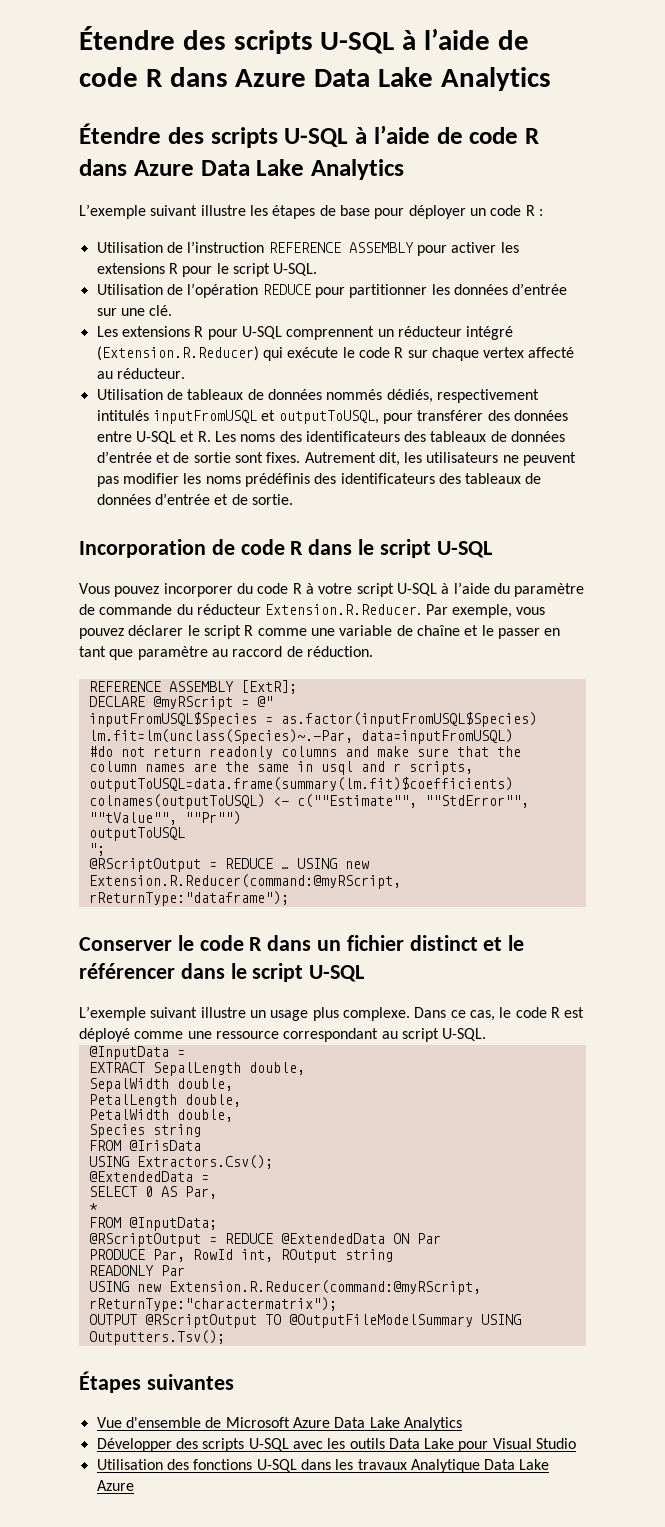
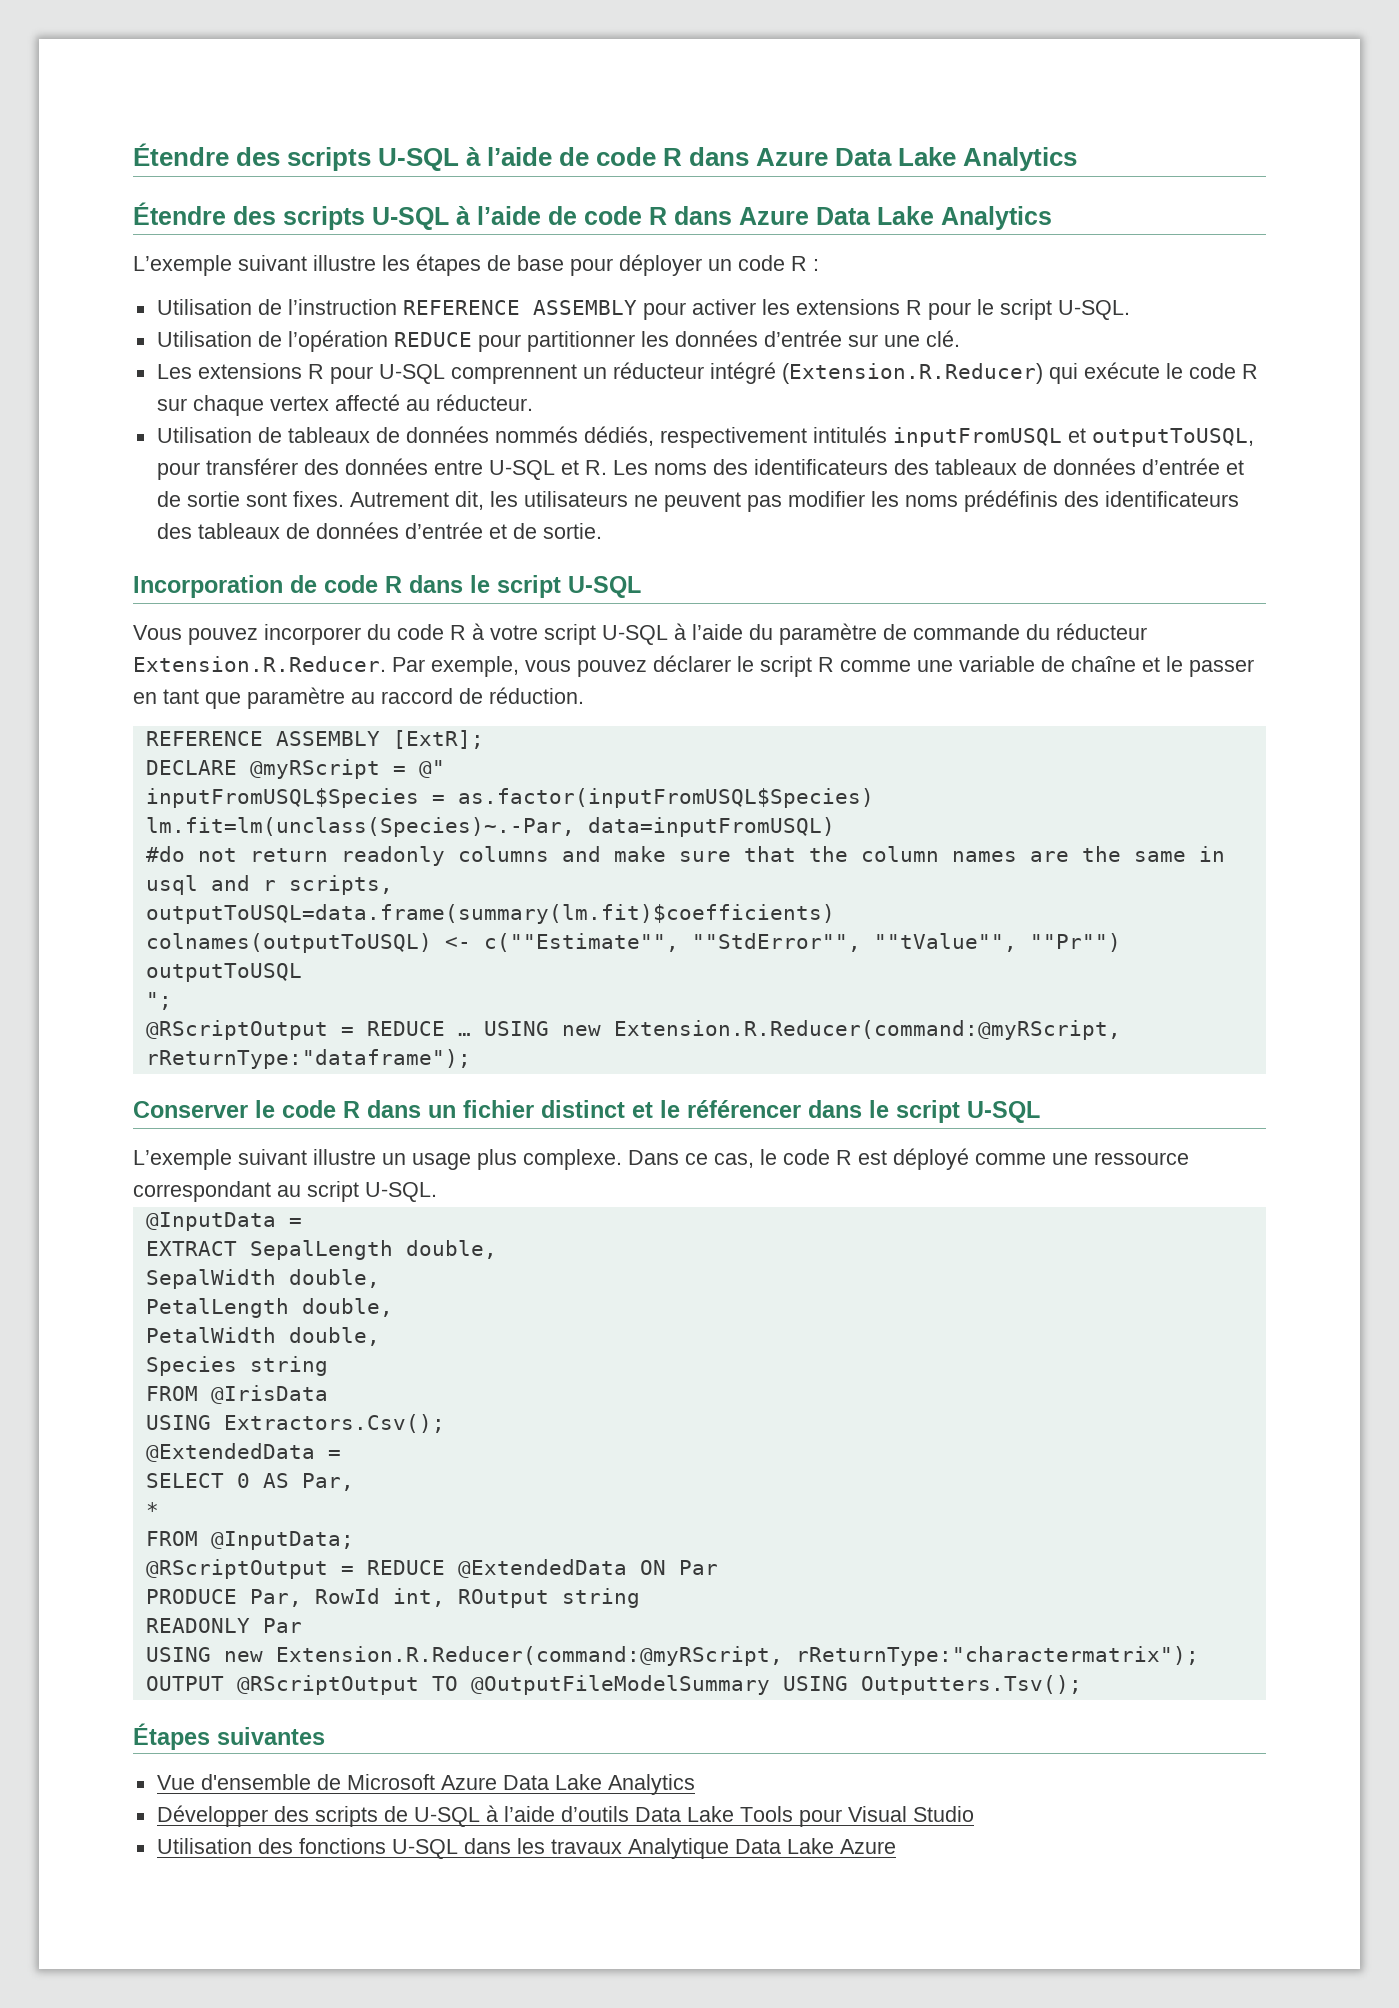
- Développer des scripts U-SQL avec les outils Data Lake pour Visual Studio
+ Développer des scripts de U-SQL à l’aide d’outils Data Lake Tools pour Visual Studio

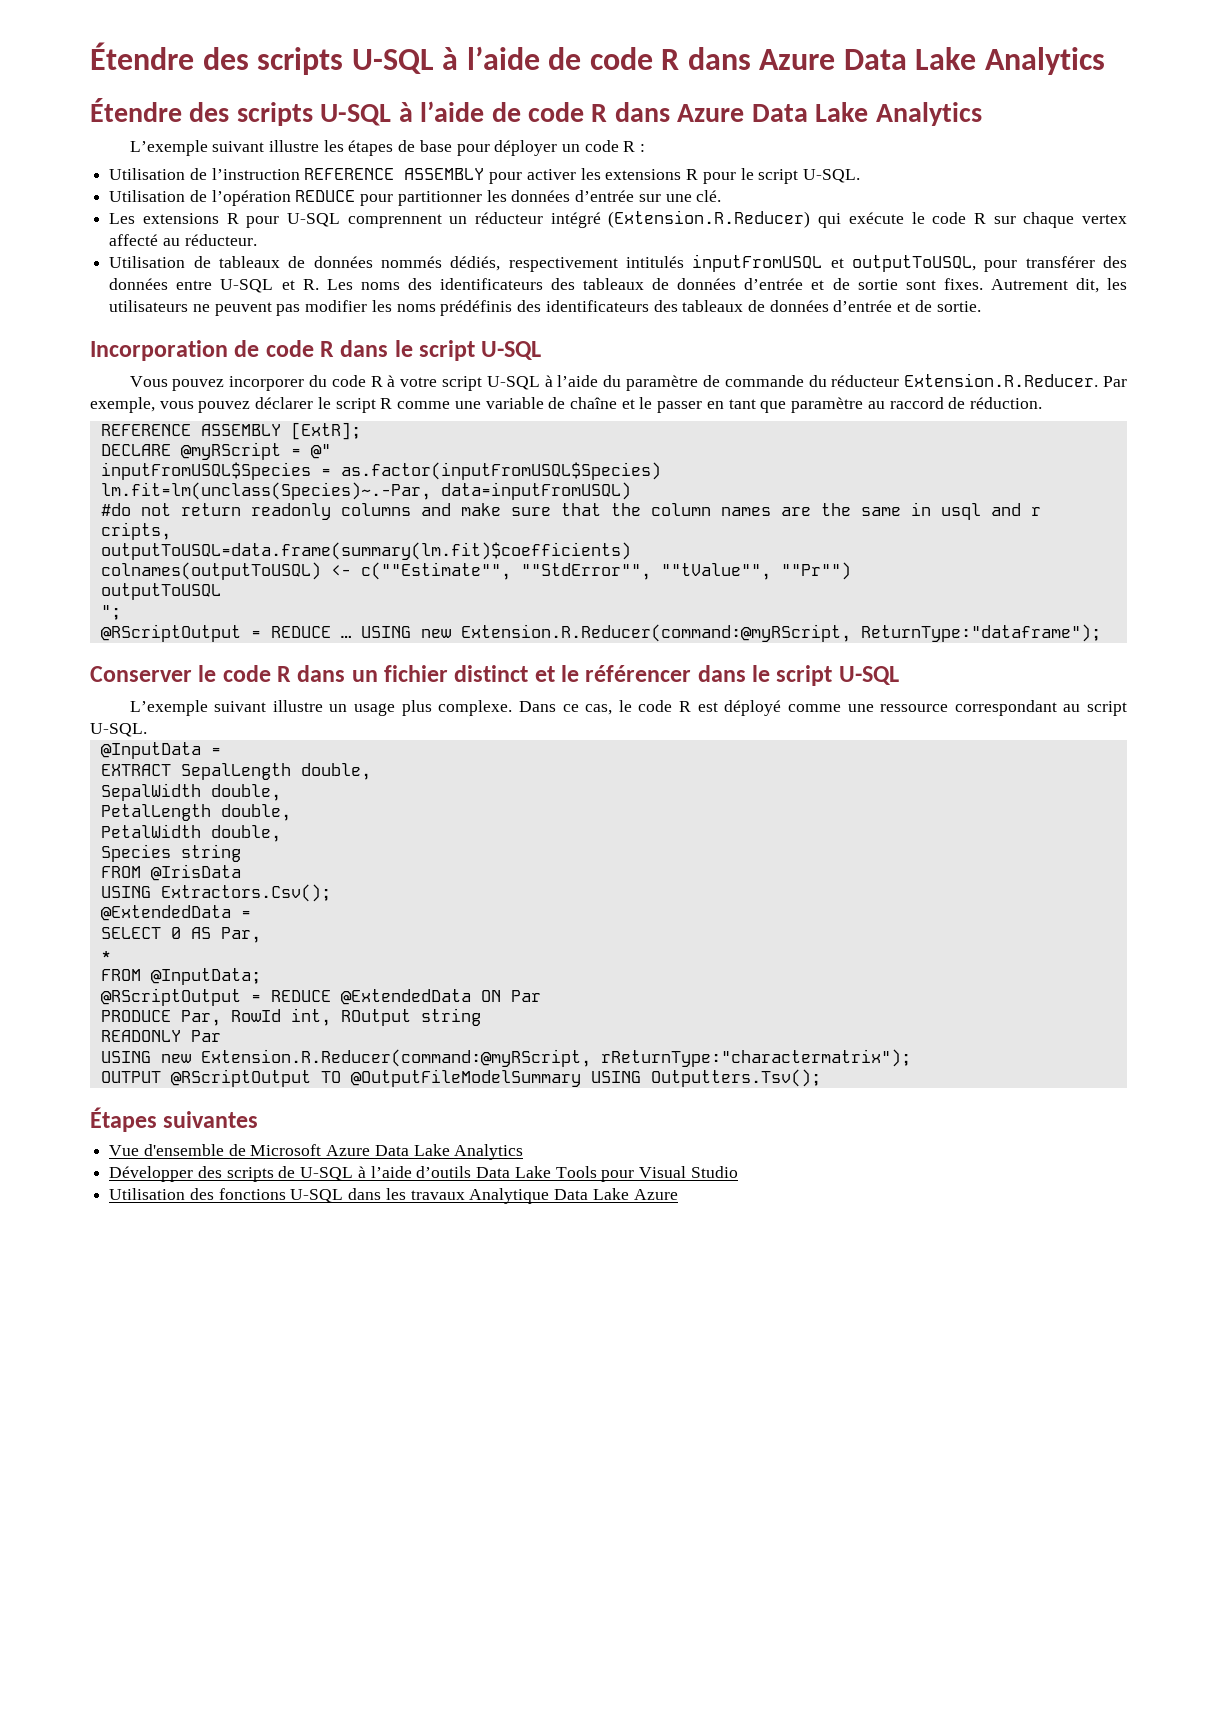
- #do not return readonly columns and make sure that the column names are the same in usql and r scripts,
+ #do not return readonly columns and make sure that the column names are the same in usql and r cripts,
- USING new Extension.R.Reducer(command:@myRScript, rReturnType:"dataframe");
+ USING new Extension.R.Reducer(command:@myRScript, ReturnType:"dataframe");

